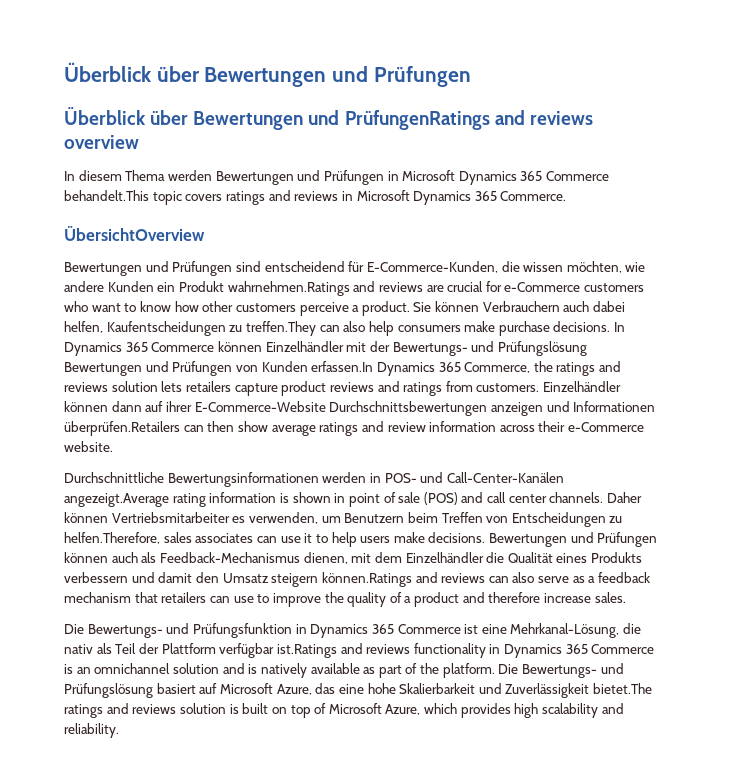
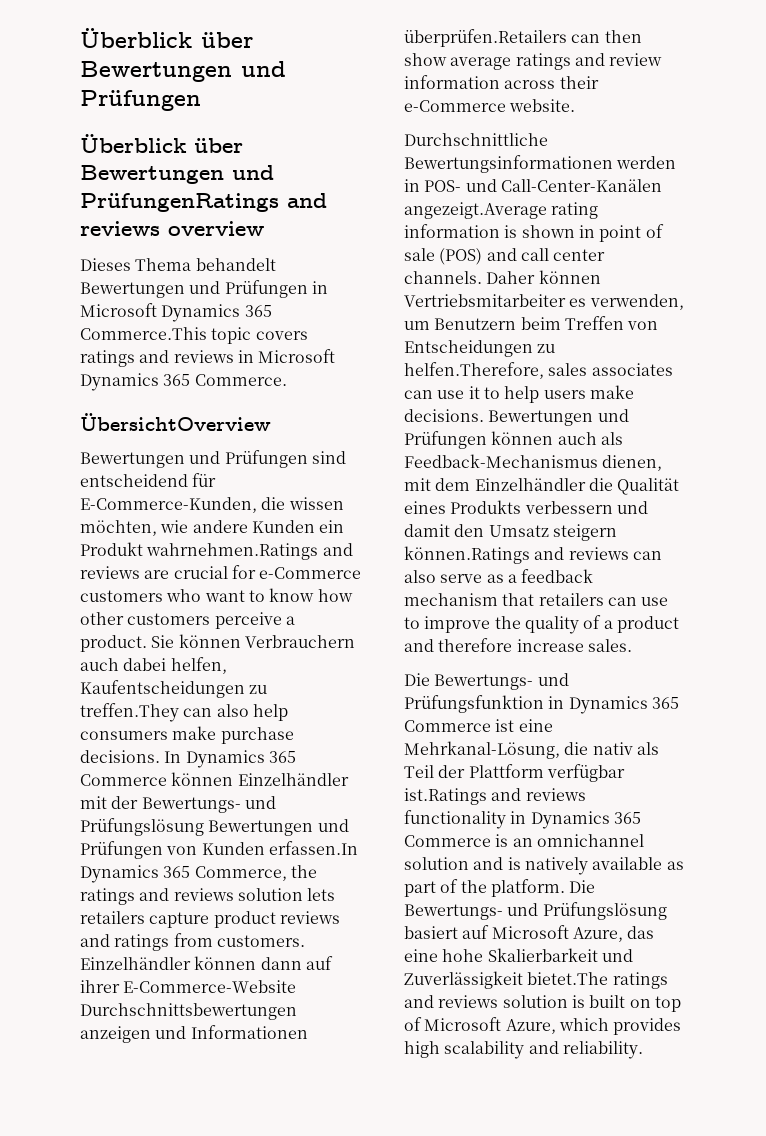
- In diesem Thema werden Bewertungen und Prüfungen in Microsoft Dynamics 365 Commerce behandelt.This topic covers ratings and reviews in Microsoft Dynamics 365 Commerce.
+ Dieses Thema behandelt Bewertungen und Prüfungen in Microsoft Dynamics 365 Commerce.This topic covers ratings and reviews in Microsoft Dynamics 365 Commerce.

